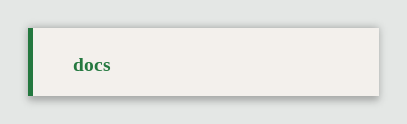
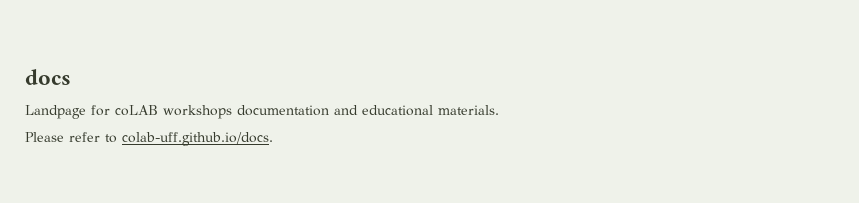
+ Landpage for coLAB workshops documentation and educational materials.
+ Please refer to colab-uff.github.io/docs.

